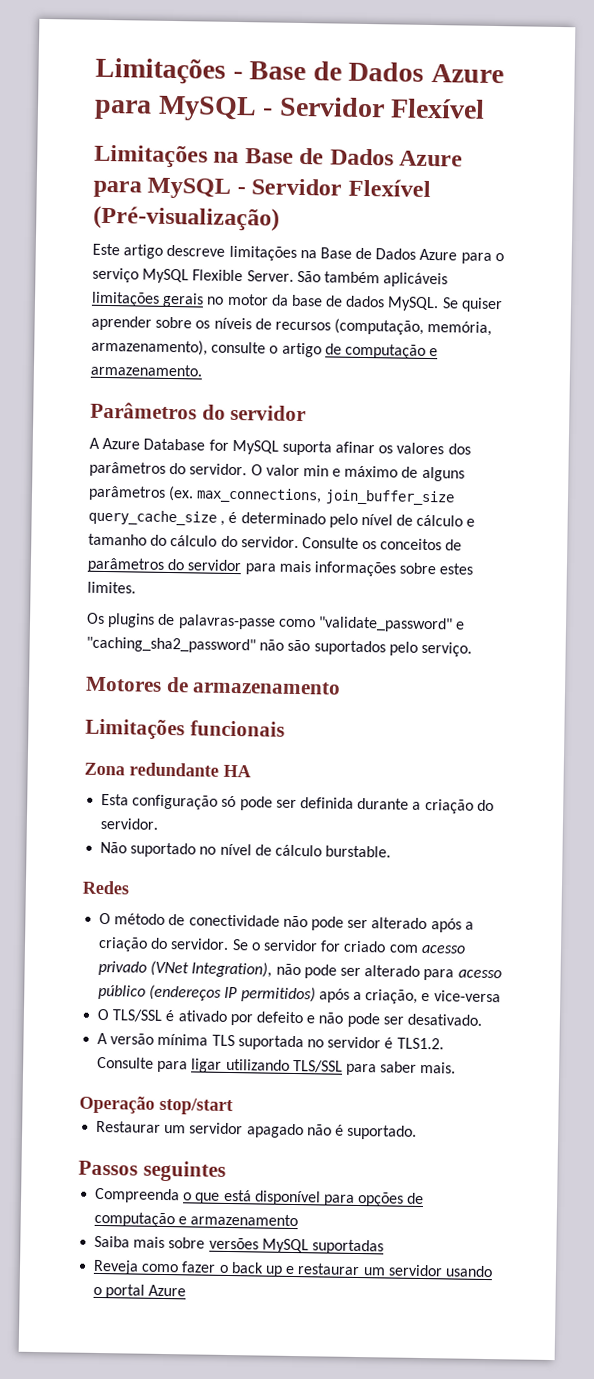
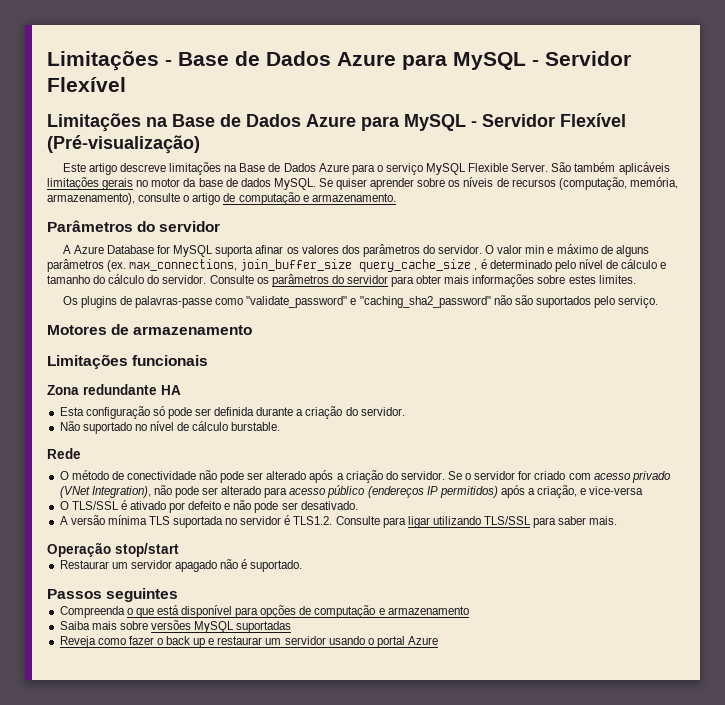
- Consulte os conceitos de parâmetros do servidor para mais informações sobre estes limites.
+ Consulte os parâmetros do servidor para obter mais informações sobre estes limites.
- Redes
+ Rede

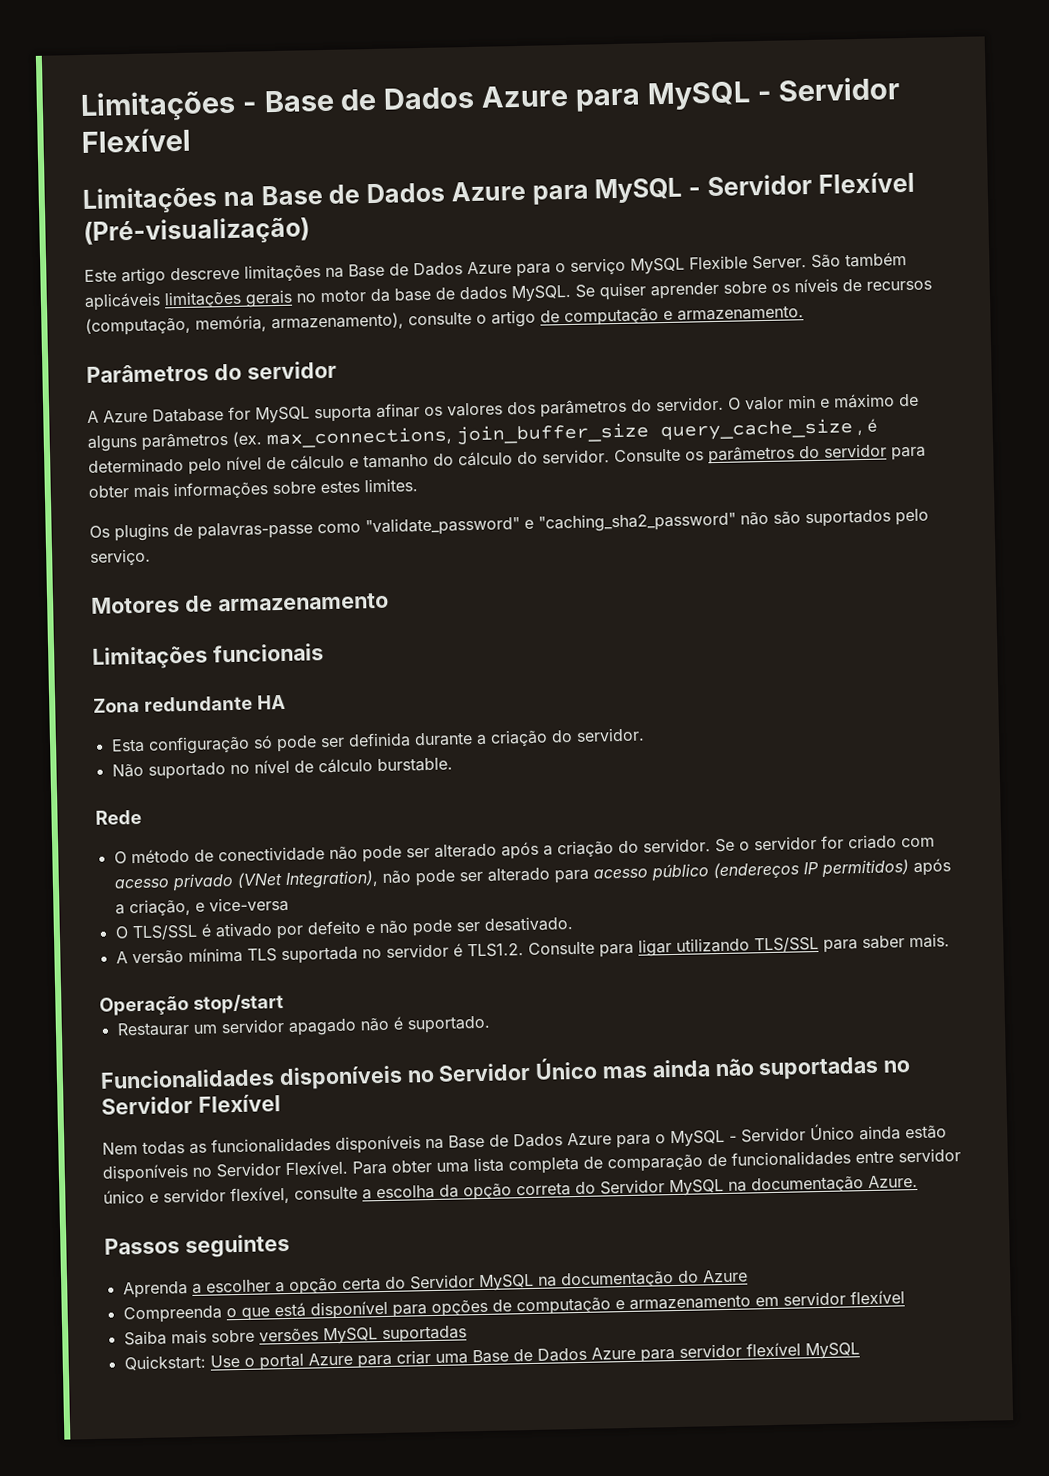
+ Funcionalidades disponíveis no Servidor Único mas ainda não suportadas no Servidor Flexível
+ Nem todas as funcionalidades disponíveis na Base de Dados Azure para o MySQL - Servidor Único ainda estão disponíveis no Servidor Flexível. Para obter uma lista completa de comparação de funcionalidades entre servidor único e servidor flexível, consulte a escolha da opção correta do Servidor MySQL na documentação Azure.
  Passos seguintes
+ Aprenda a escolher a opção certa do Servidor MySQL na documentação do Azure
- Compreenda o que está disponível para opções de computação e armazenamento
+ Compreenda o que está disponível para opções de computação e armazenamento em servidor flexível
- Reveja como fazer o back up e restaurar um servidor usando o portal Azure
+ Quickstart: Use o portal Azure para criar uma Base de Dados Azure para servidor flexível MySQL

